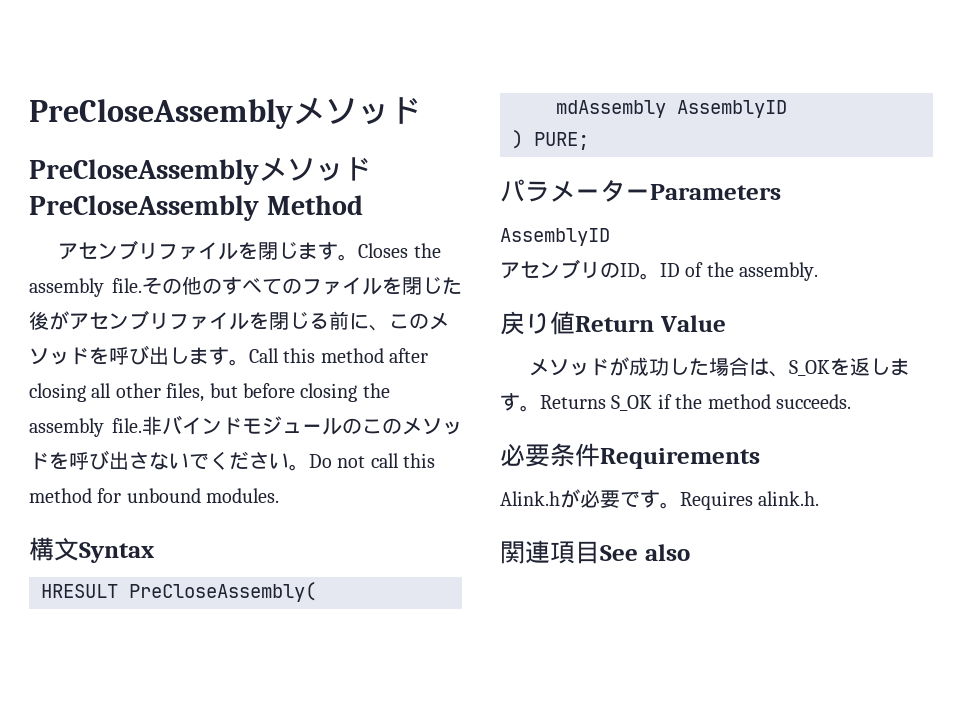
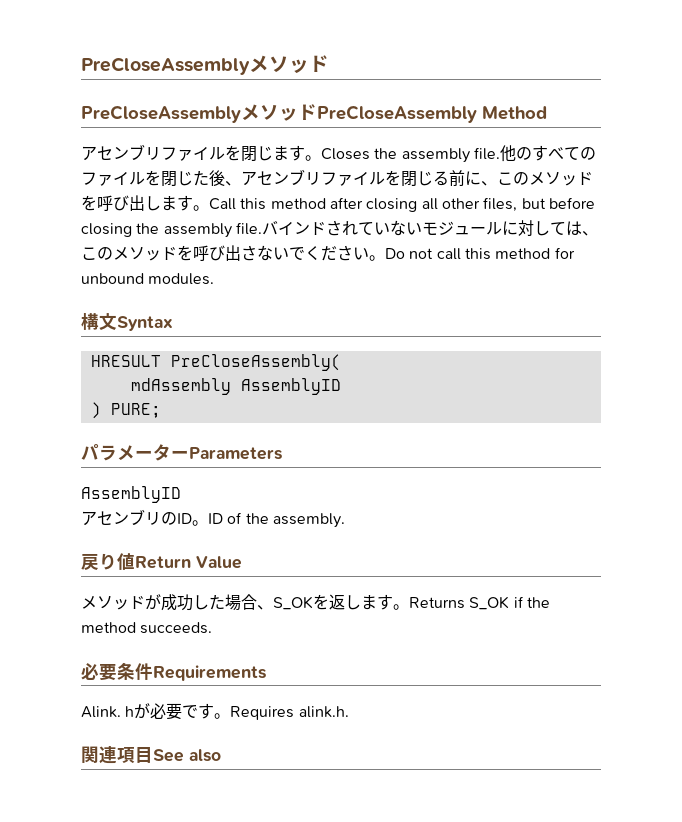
- その他のすべてのファイルを閉じた後がアセンブリファイルを閉じる前に、このメソッドを呼び出します。
+ 他のすべてのファイルを閉じた後、アセンブリファイルを閉じる前に、このメソッドを呼び出します。
- 非バインドモジュールのこのメソッドを呼び出さないでください。
+ バインドされていないモジュールに対しては、このメソッドを呼び出さないでください。
- メソッドが成功した場合は、S_OKを返します。
+ メソッドが成功した場合、S_OKを返します。
- Alink.hが必要です。
+ Alink. hが必要です。

